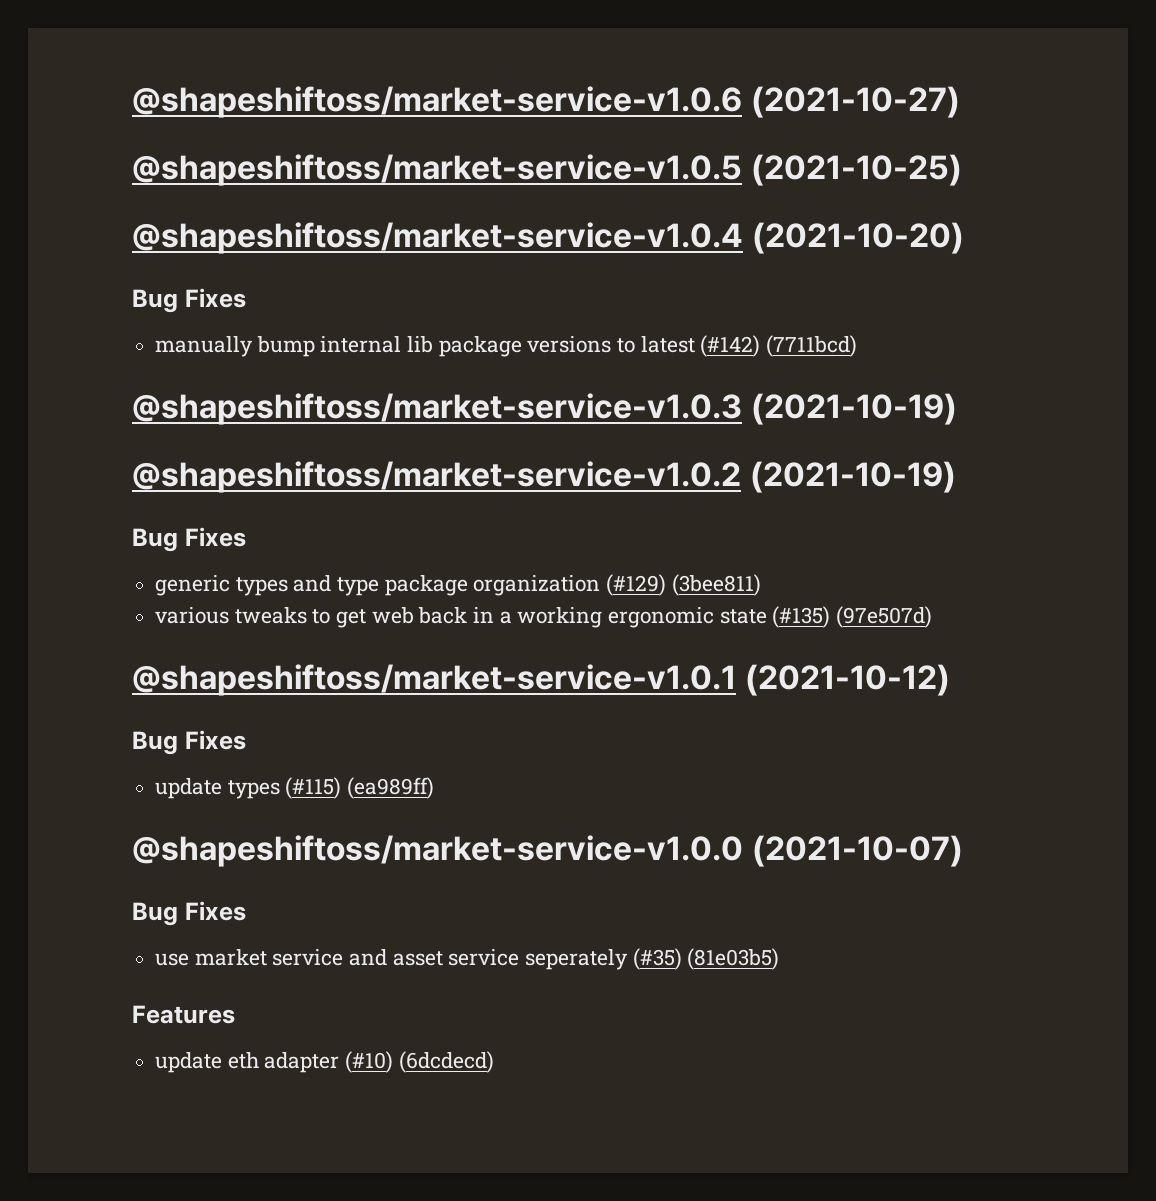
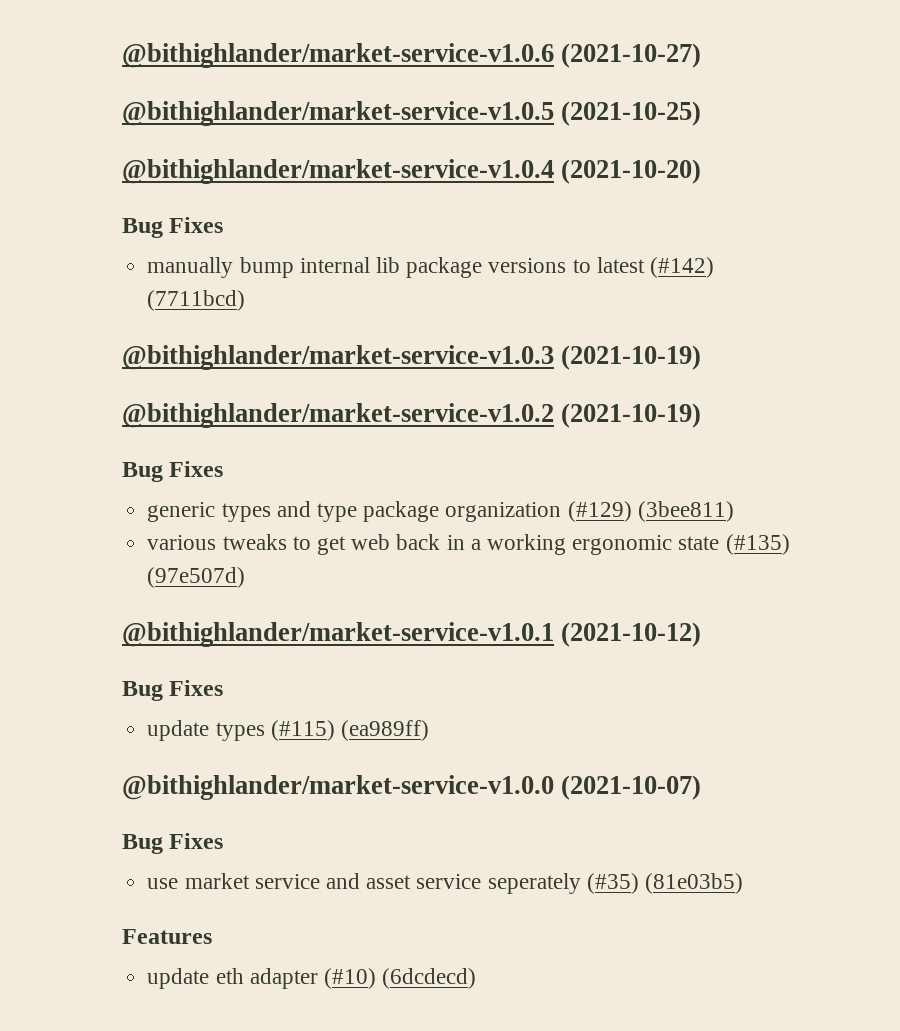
- @shapeshiftoss/market-service-v1.0.6 (2021-10-27)
+ @bithighlander/market-service-v1.0.6 (2021-10-27)
- @shapeshiftoss/market-service-v1.0.5 (2021-10-25)
+ @bithighlander/market-service-v1.0.5 (2021-10-25)
- @shapeshiftoss/market-service-v1.0.4 (2021-10-20)
+ @bithighlander/market-service-v1.0.4 (2021-10-20)
- @shapeshiftoss/market-service-v1.0.3 (2021-10-19)
- @shapeshiftoss/market-service-v1.0.2 (2021-10-19)
+ @bithighlander/market-service-v1.0.3 (2021-10-19)
+ @bithighlander/market-service-v1.0.2 (2021-10-19)
- @shapeshiftoss/market-service-v1.0.1 (2021-10-12)
+ @bithighlander/market-service-v1.0.1 (2021-10-12)
- @shapeshiftoss/market-service-v1.0.0 (2021-10-07)
+ @bithighlander/market-service-v1.0.0 (2021-10-07)

